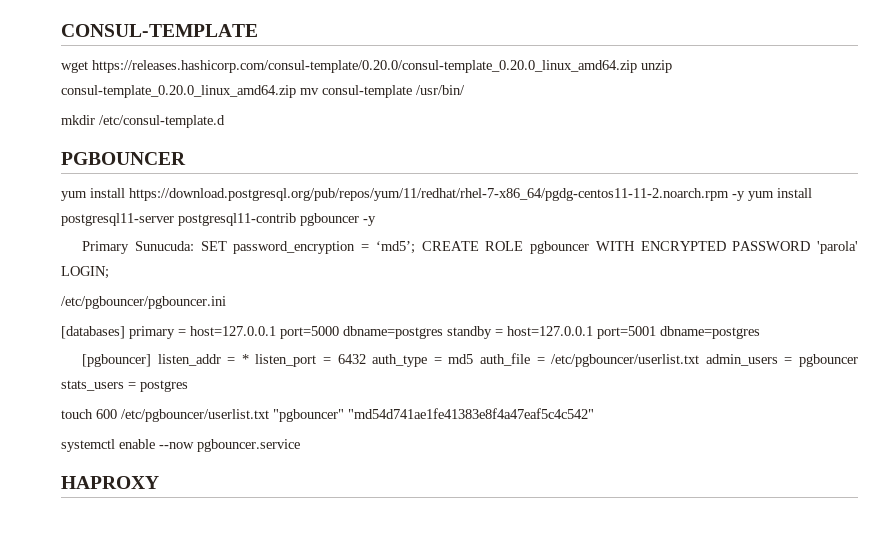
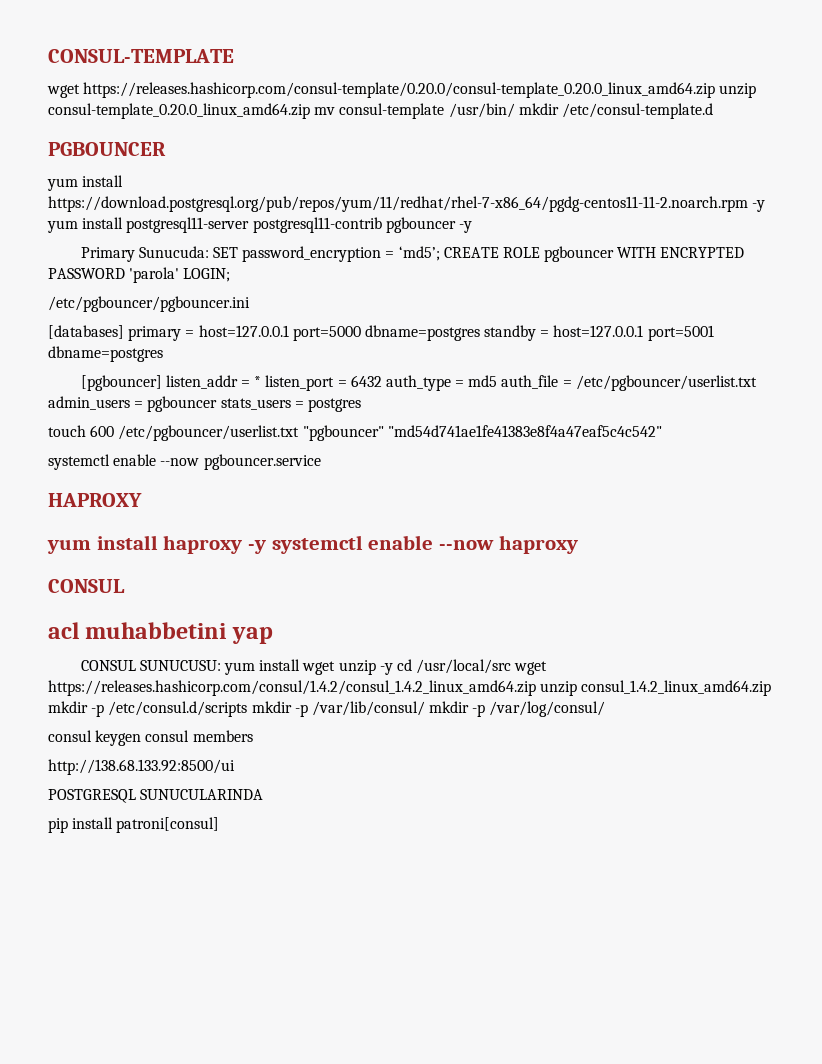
- wget https://releases.hashicorp.com/consul-template/0.20.0/consul-template_0.20.0_linux_amd64.zip unzip consul-template_0.20.0_linux_amd64.zip mv consul-template /usr/bin/
- mkdir /etc/consul-template.d
+ wget https://releases.hashicorp.com/consul-template/0.20.0/consul-template_0.20.0_linux_amd64.zip unzip consul-template_0.20.0_linux_amd64.zip mv consul-template /usr/bin/ mkdir /etc/consul-template.d
+ yum install haproxy -y systemctl enable --now haproxy
+ CONSUL
+ acl muhabbetini yap
+ CONSUL SUNUCUSU: yum install wget unzip -y cd /usr/local/src wget https://releases.hashicorp.com/consul/1.4.2/consul_1.4.2_linux_amd64.zip unzip consul_1.4.2_linux_amd64.zip mkdir -p /etc/consul.d/scripts mkdir -p /var/lib/consul/ mkdir -p /var/log/consul/
+ consul keygen consul members
+ http://138.68.133.92:8500/ui
+ POSTGRESQL SUNUCULARINDA
+ pip install patroni[consul]

